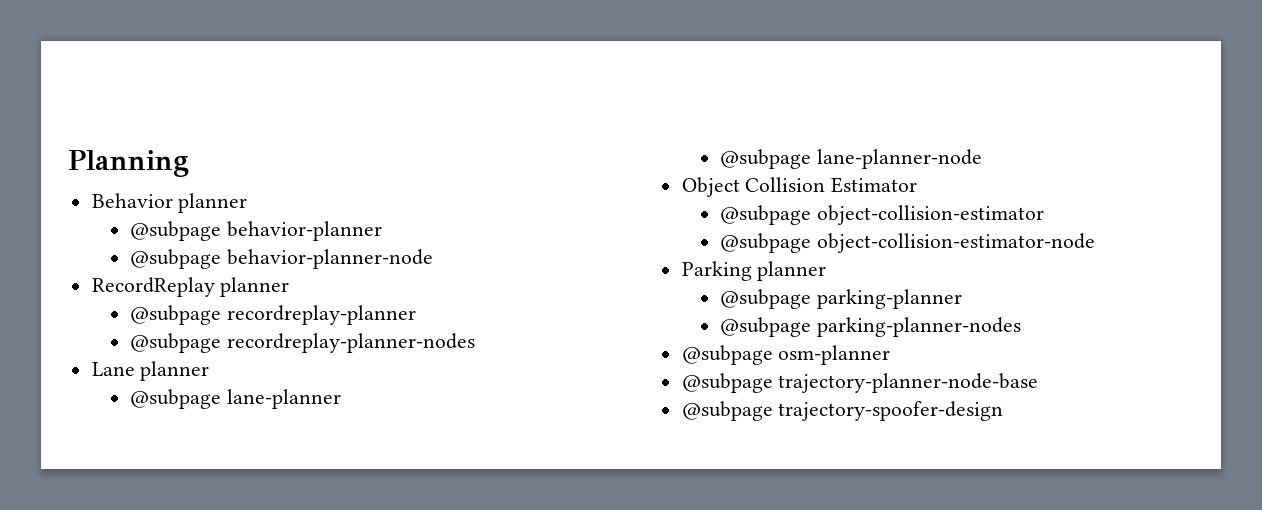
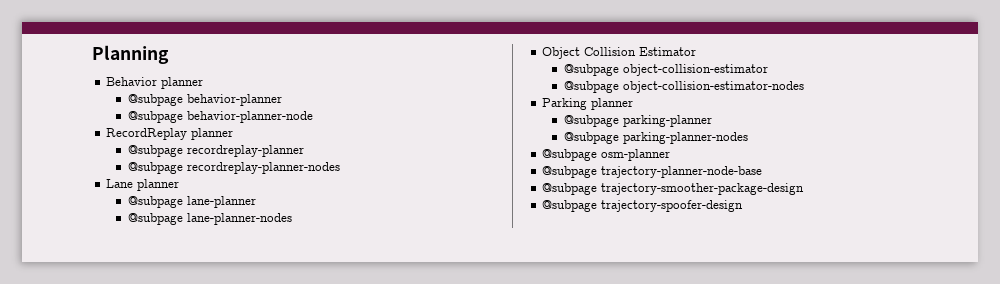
- @subpage lane-planner-node
+ @subpage lane-planner-nodes
- @subpage object-collision-estimator-node
+ @subpage object-collision-estimator-nodes
+ @subpage trajectory-smoother-package-design

